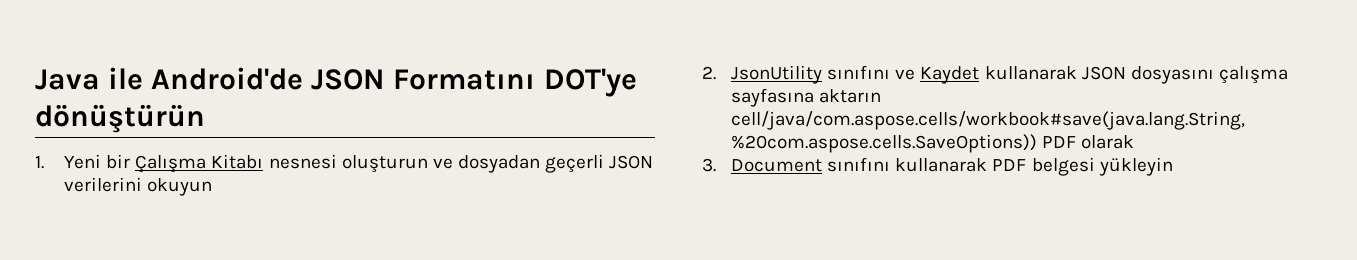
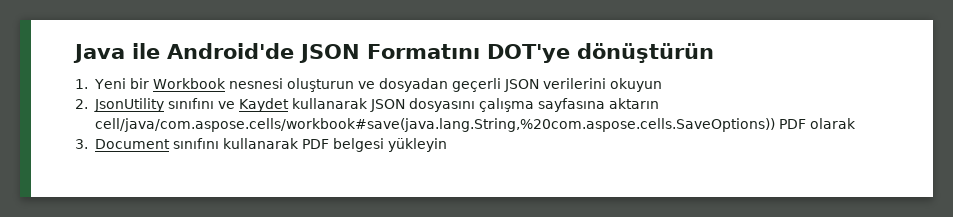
- 1. Yeni bir Çalışma Kitabı nesnesi oluşturun ve dosyadan geçerli JSON verilerini okuyun
+ 1. Yeni bir Workbook nesnesi oluşturun ve dosyadan geçerli JSON verilerini okuyun

